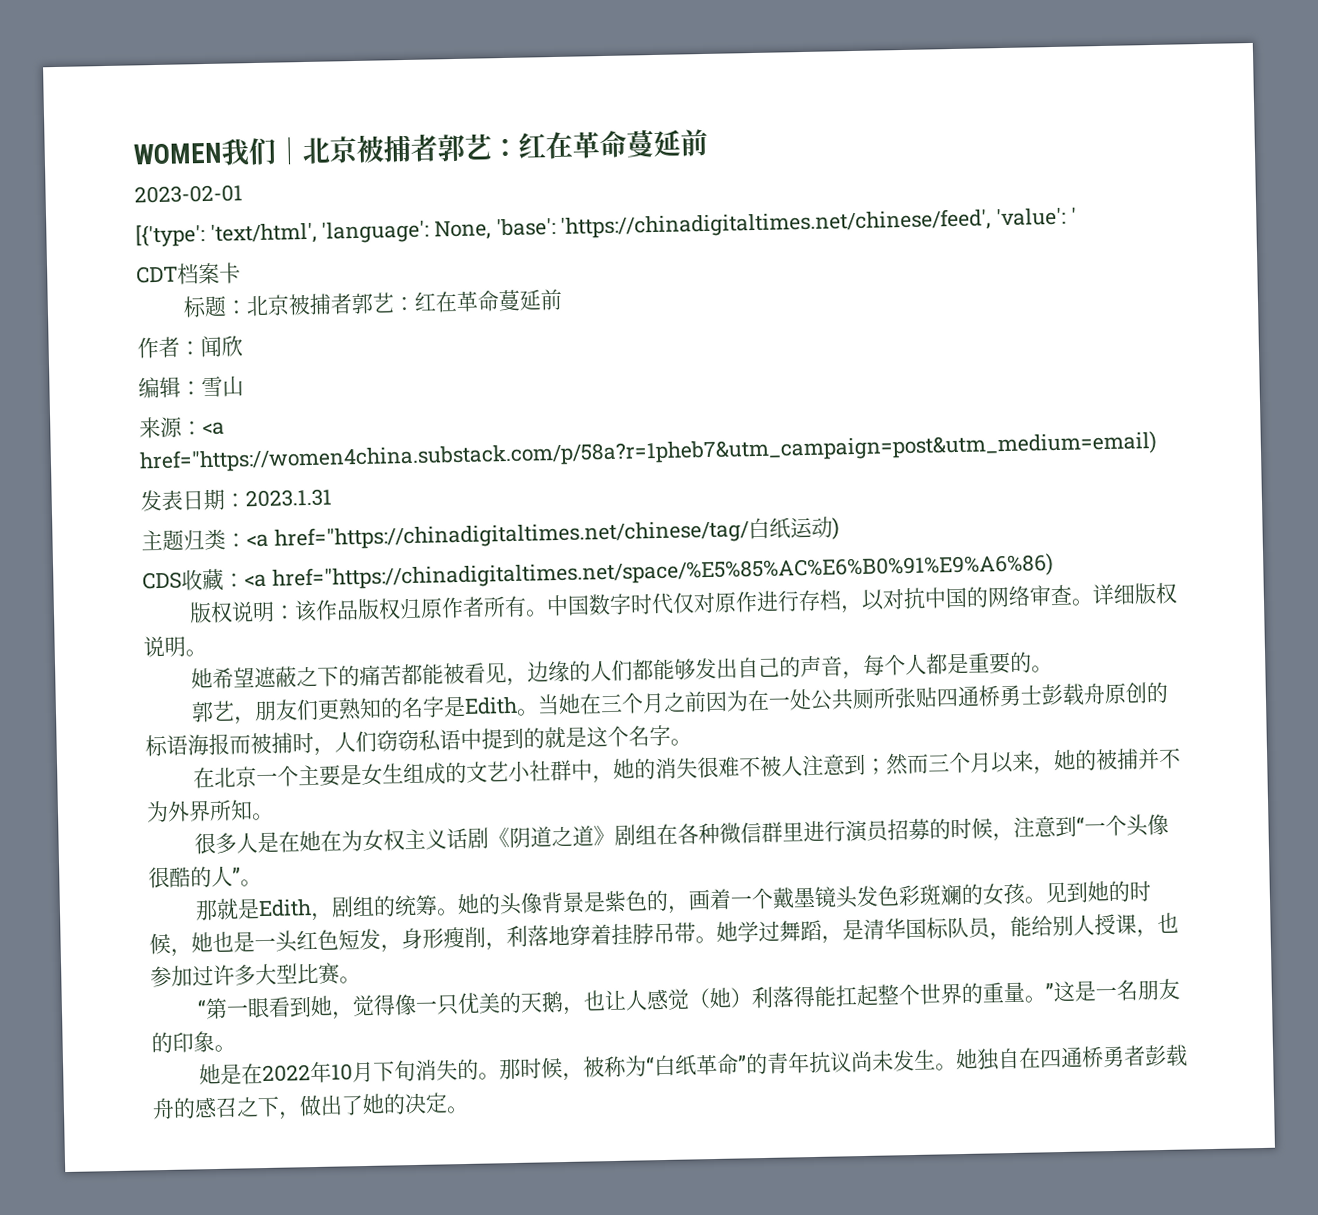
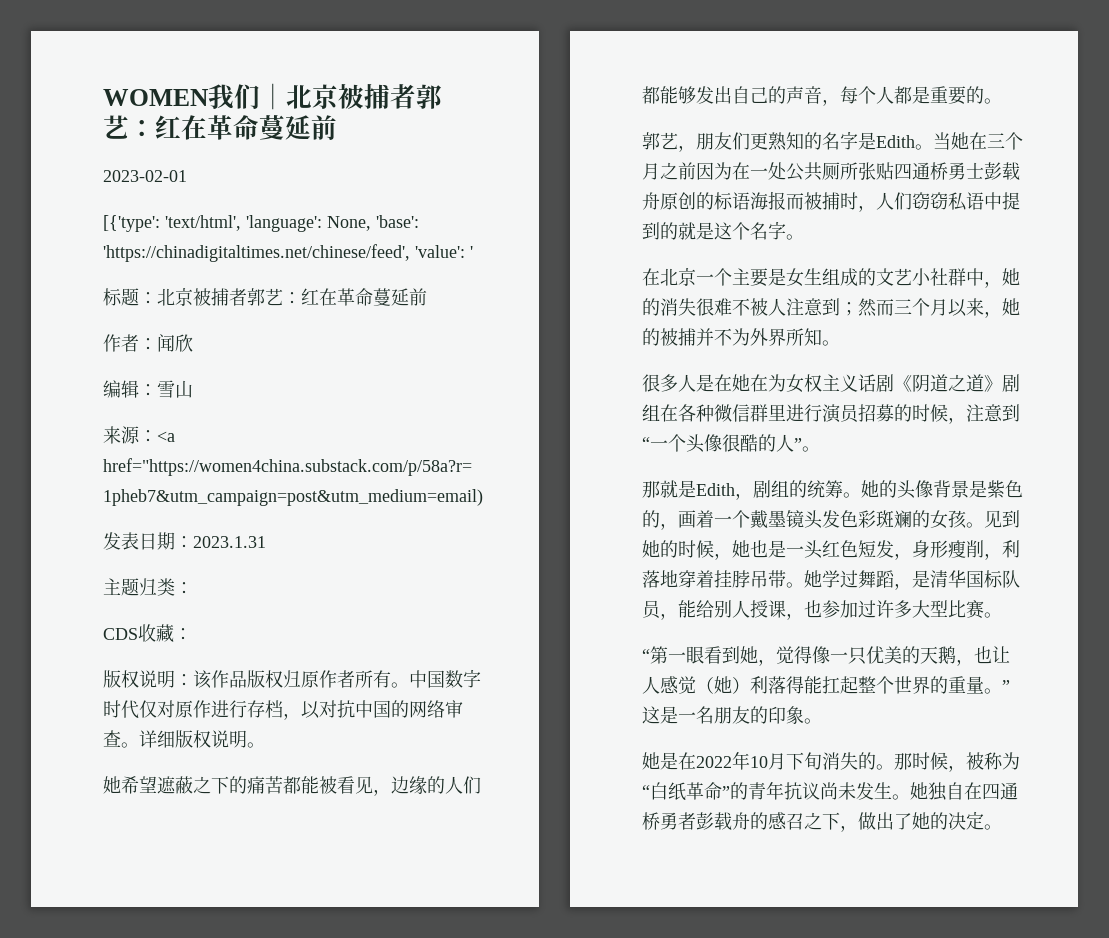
- CDT档案卡
- 主题归类：<a href="https://chinadigitaltimes.net/chinese/tag/白纸运动)
+ 主题归类：
- CDS收藏：<a href="https://chinadigitaltimes.net/space/%E5%85%AC%E6%B0%91%E9%A6%86)
+ CDS收藏：

